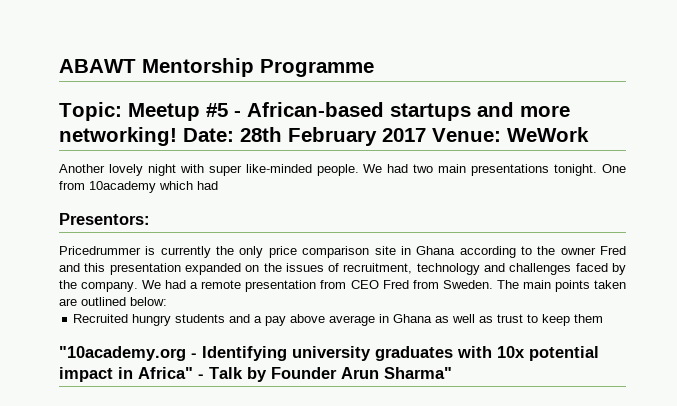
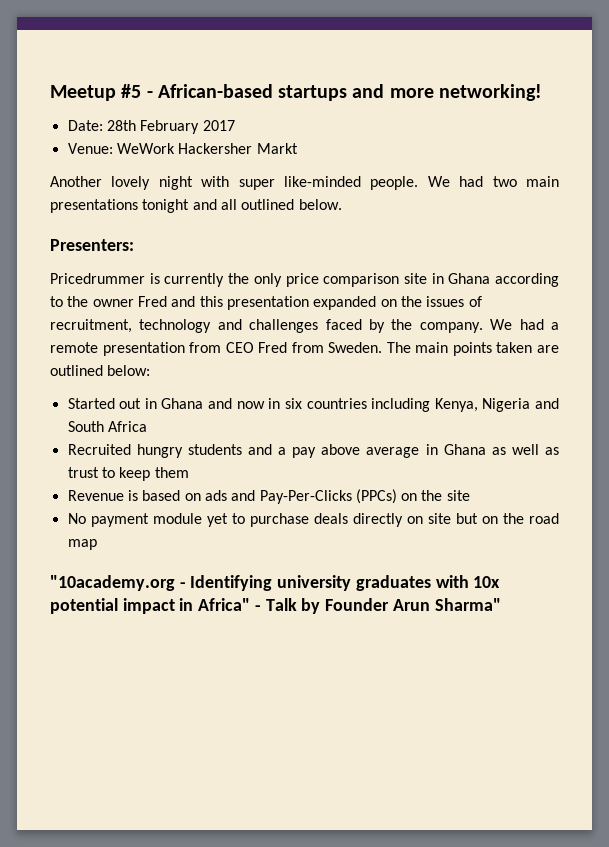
- ABAWT Mentorship Programme
- Topic: Meetup #5 - African-based startups and more networking! Date: 28th February 2017 Venue: WeWork
+ Meetup #5 - African-based startups and more networking!
+ Date: 28th February 2017
+ Venue: WeWork Hackersher Markt
- We had two main presentations tonight. One from 10academy which had
- Presentors:
+ We had two main presentations tonight and all outlined below.
+ Presenters:
+ Started out in Ghana and now in six countries including Kenya, Nigeria and South Africa
+ Revenue is based on ads and Pay-Per-Clicks (PPCs) on the site
+ No payment module yet to purchase deals directly on site but on the road map

